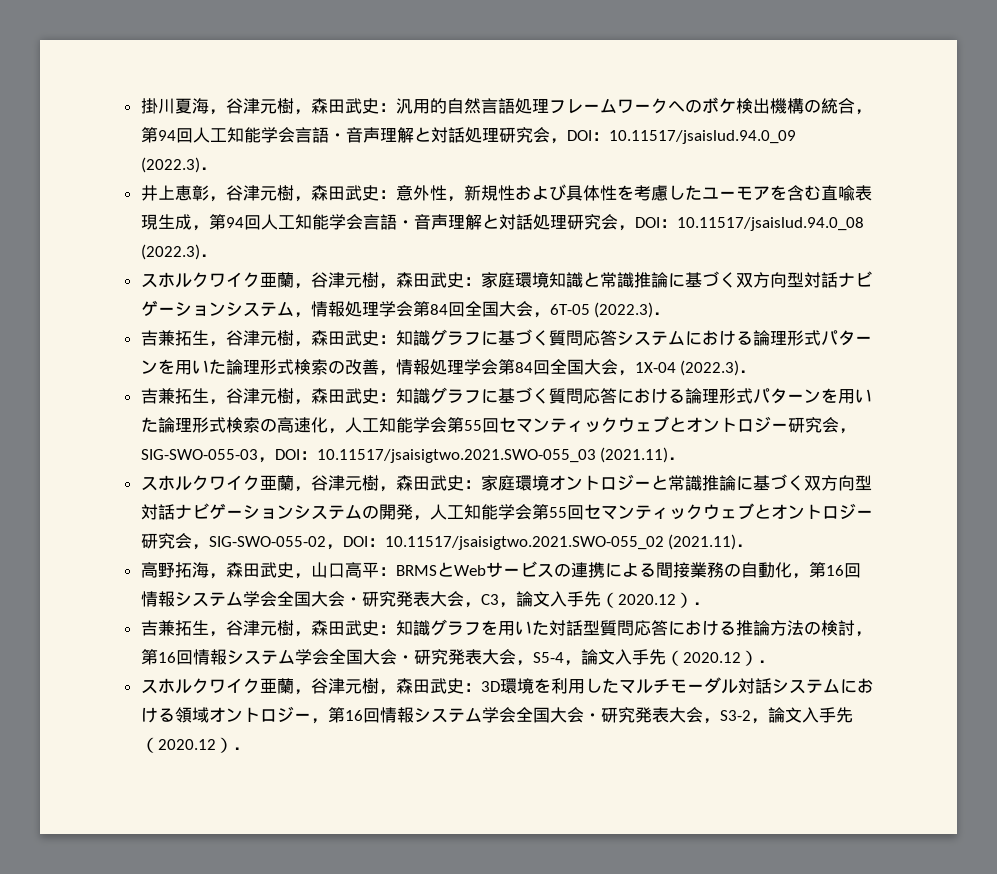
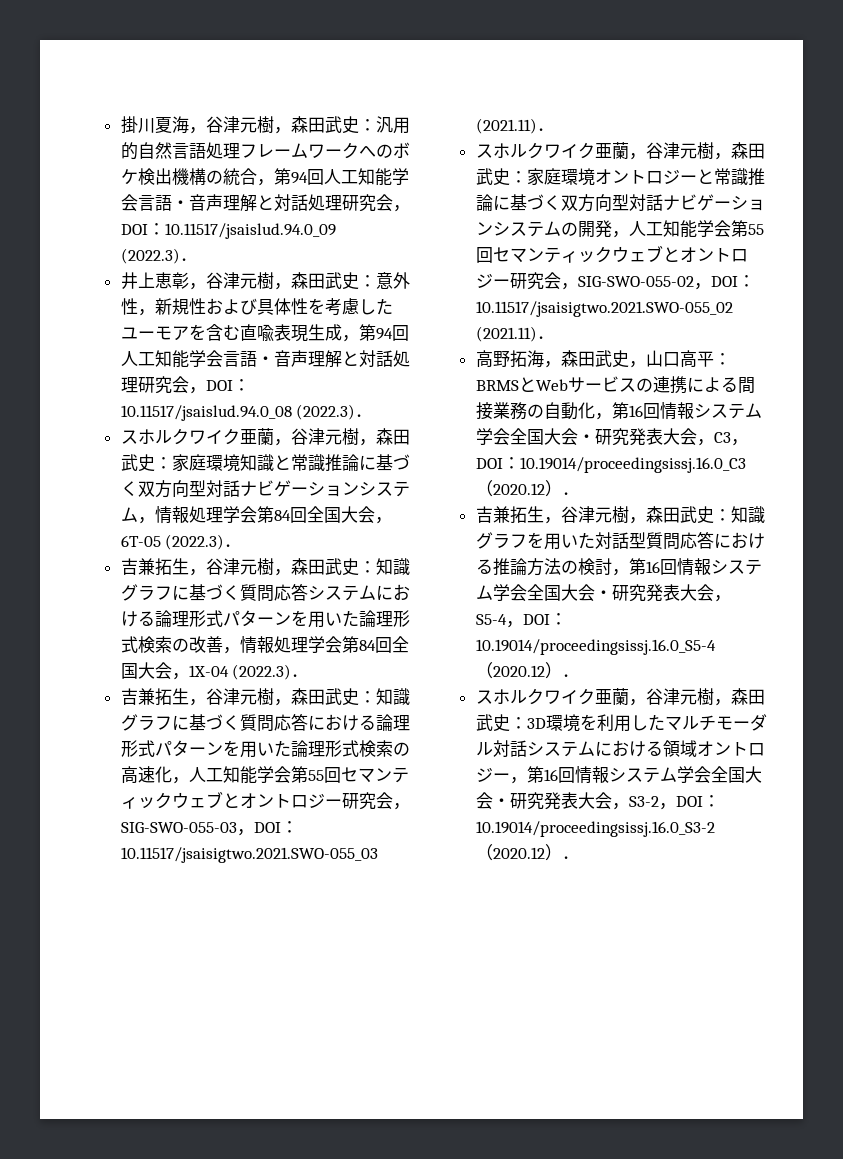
- 高野拓海，森田武史，山口高平：BRMSとWebサービスの連携による間接業務の自動化，第16回情報システム学会全国大会・研究発表大会，C3，論文入手先（2020.12）．
+ 高野拓海，森田武史，山口高平：BRMSとWebサービスの連携による間接業務の自動化，第16回情報システム学会全国大会・研究発表大会，C3，DOI：10.19014/proceedingsissj.16.0_C3（2020.12）．
- 吉兼拓生，谷津元樹，森田武史：知識グラフを用いた対話型質問応答における推論方法の検討，第16回情報システム学会全国大会・研究発表大会，S5-4，論文入手先（2020.12）．
+ 吉兼拓生，谷津元樹，森田武史：知識グラフを用いた対話型質問応答における推論方法の検討，第16回情報システム学会全国大会・研究発表大会，S5-4，DOI：10.19014/proceedingsissj.16.0_S5-4（2020.12）．
- スホルクワイク亜蘭，谷津元樹，森田武史：3D環境を利用したマルチモーダル対話システムにおける領域オントロジー，第16回情報システム学会全国大会・研究発表大会，S3-2，論文入手先（2020.12）．
+ スホルクワイク亜蘭，谷津元樹，森田武史：3D環境を利用したマルチモーダル対話システムにおける領域オントロジー，第16回情報システム学会全国大会・研究発表大会，S3-2，DOI：10.19014/proceedingsissj.16.0_S3-2（2020.12）．

